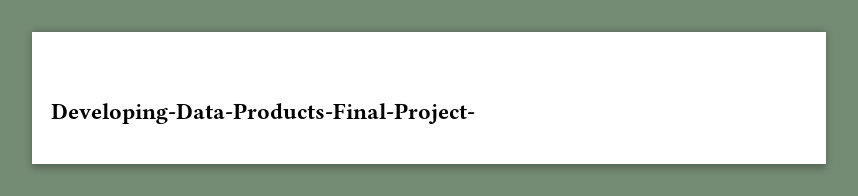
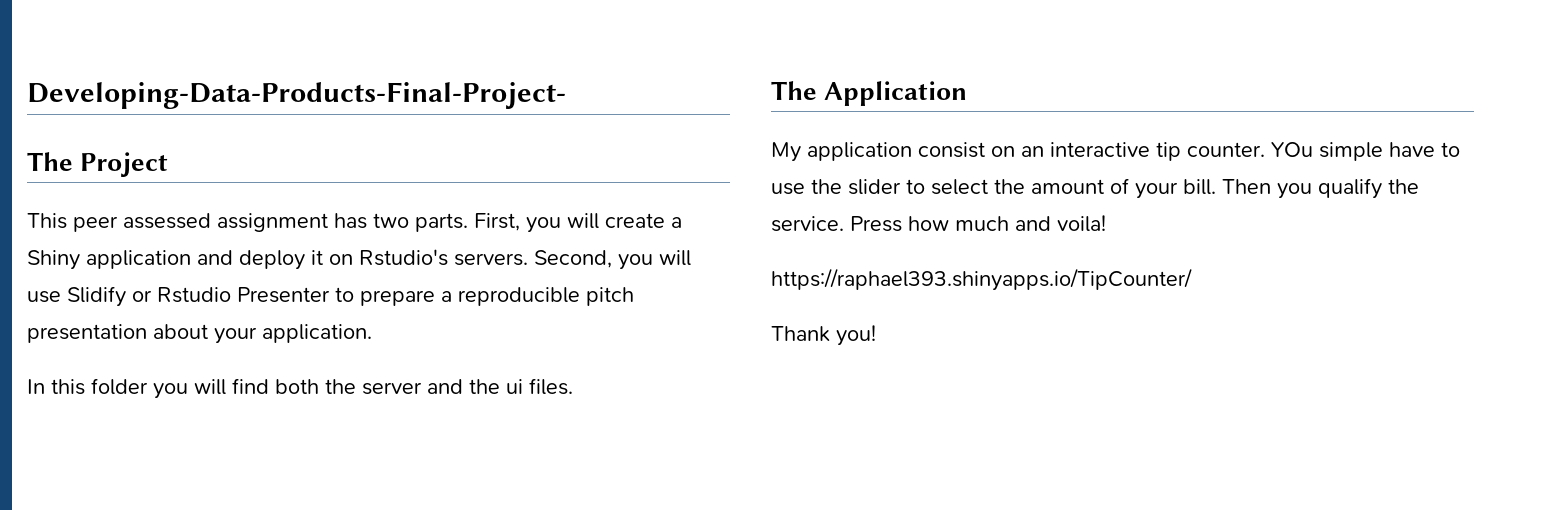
+ The Project
+ This peer assessed assignment has two parts. First, you will create a Shiny application and deploy it on Rstudio's servers. Second, you will use Slidify or Rstudio Presenter to prepare a reproducible pitch presentation about your application.
+ In this folder you will find both the server and the ui files.
+ The Application
+ My application consist on an interactive tip counter. YOu simple have to use the slider to select the amount of your bill. Then you qualify the service. Press how much and voila!
+ https://raphael393.shinyapps.io/TipCounter/
+ Thank you!

